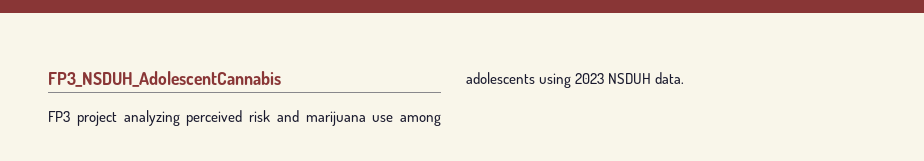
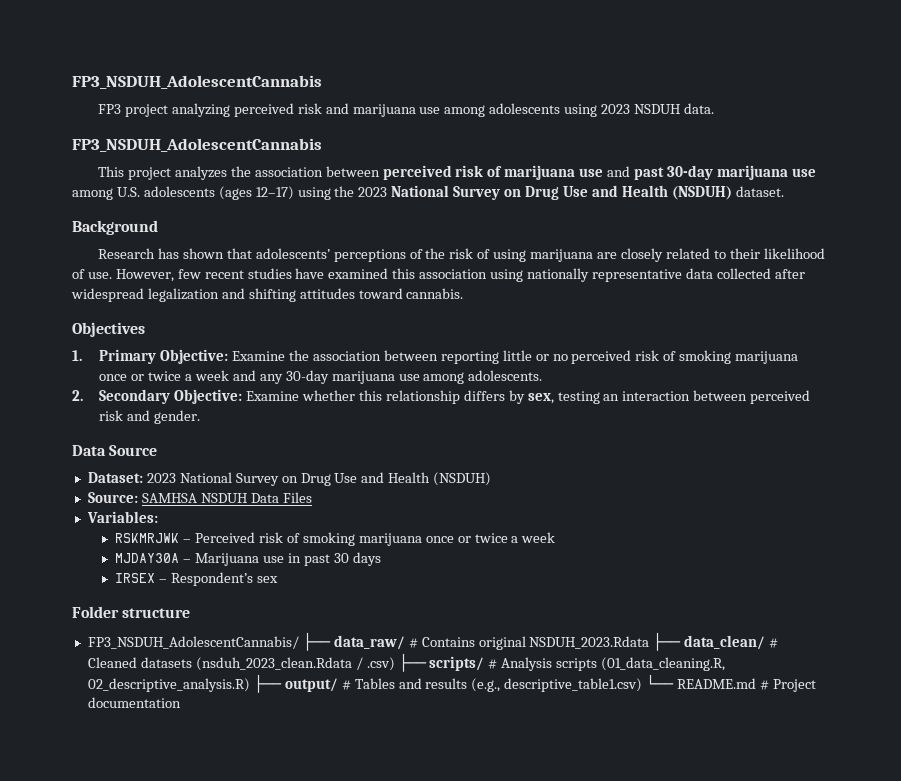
  FP3 project analyzing perceived risk and marijuana use among adolescents using 2023 NSDUH data.
+ FP3_NSDUH_AdolescentCannabis
+ This project analyzes the association between perceived risk of marijuana use and past 30-day marijuana use among U.S. adolescents (ages 12–17) using the 2023 National Survey on Drug Use and Health (NSDUH) dataset.
+ Background
+ Research has shown that adolescents’ perceptions of the risk of using marijuana are closely related to their likelihood of use. However, few recent studies have examined this association using nationally representative data collected after widespread legalization and shifting attitudes toward cannabis.
+ Objectives
+ 1. Primary Objective: Examine the association between reporting little or no perceived risk of smoking marijuana once or twice a week and any 30-day marijuana use among adolescents.
+ 2. Secondary Objective: Examine whether this relationship differs by sex, testing an interaction between perceived risk and gender.
+ Data Source
+ Dataset: 2023 National Survey on Drug Use and Health (NSDUH)
+ Source: SAMHSA NSDUH Data Files
+ Variables:
+ RSKMRJWK – Perceived risk of smoking marijuana once or twice a week
+ MJDAY30A – Marijuana use in past 30 days
+ IRSEX – Respondent’s sex
+ Folder structure
+ FP3_NSDUH_AdolescentCannabis/ ├── data_raw/ # Contains original NSDUH_2023.Rdata ├── data_clean/ # Cleaned datasets (nsduh_2023_clean.Rdata / .csv) ├── scripts/ # Analysis scripts (01_data_cleaning.R, 02_descriptive_analysis.R) ├── output/ # Tables and results (e.g., descriptive_table1.csv) └── README.md # Project documentation

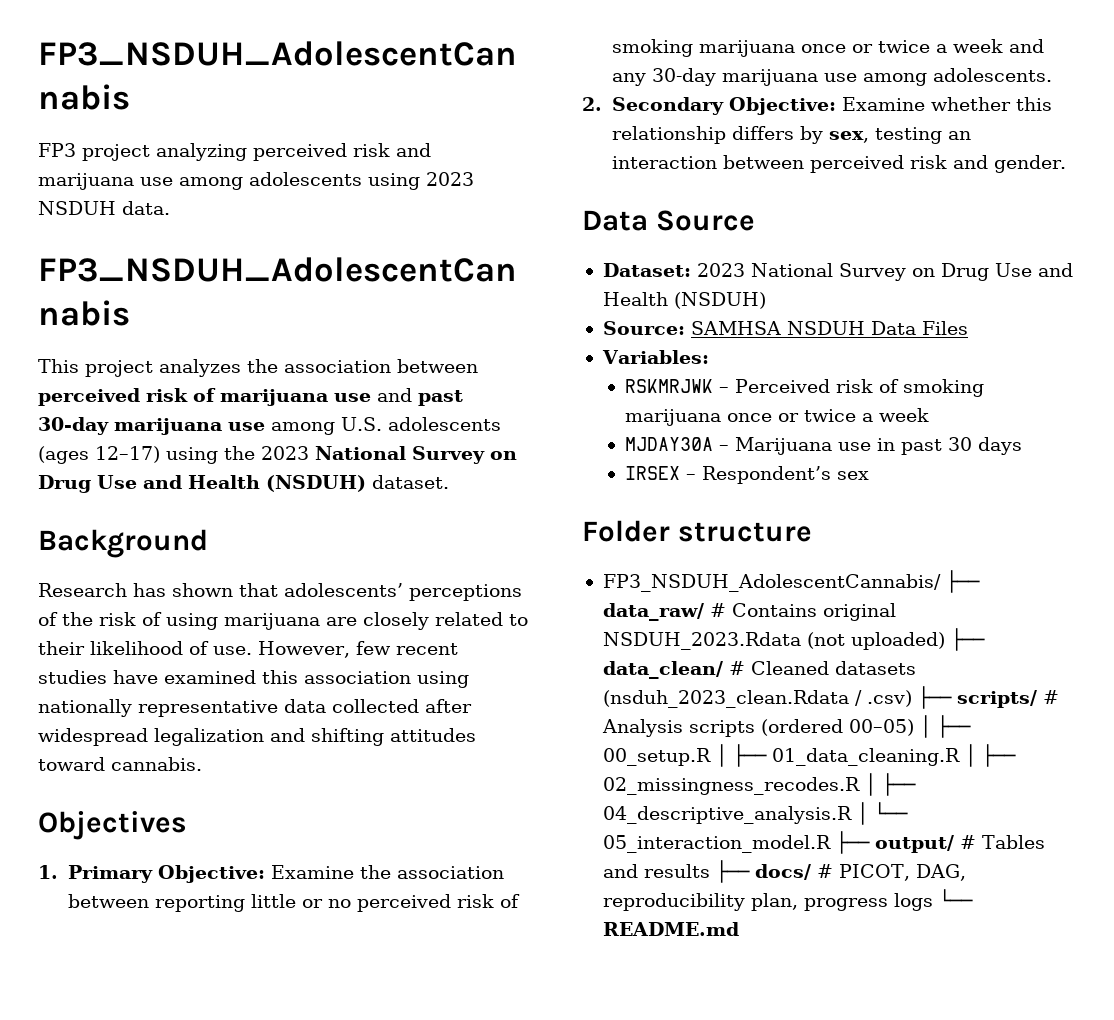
- FP3_NSDUH_AdolescentCannabis/ ├── data_raw/ # Contains original NSDUH_2023.Rdata ├── data_clean/ # Cleaned datasets (nsduh_2023_clean.Rdata / .csv) ├── scripts/ # Analysis scripts (01_data_cleaning.R, 02_descriptive_analysis.R) ├── output/ # Tables and results (e.g., descriptive_table1.csv) └── README.md # Project documentation
+ FP3_NSDUH_AdolescentCannabis/ ├── data_raw/ # Contains original NSDUH_2023.Rdata (not uploaded) ├── data_clean/ # Cleaned datasets (nsduh_2023_clean.Rdata / .csv) ├── scripts/ # Analysis scripts (ordered 00–05) │ ├── 00_setup.R │ ├── 01_data_cleaning.R │ ├── 02_missingness_recodes.R │ ├── 04_descriptive_analysis.R │ └── 05_interaction_model.R ├── output/ # Tables and results ├── docs/ # PICOT, DAG, reproducibility plan, progress logs └── README.md

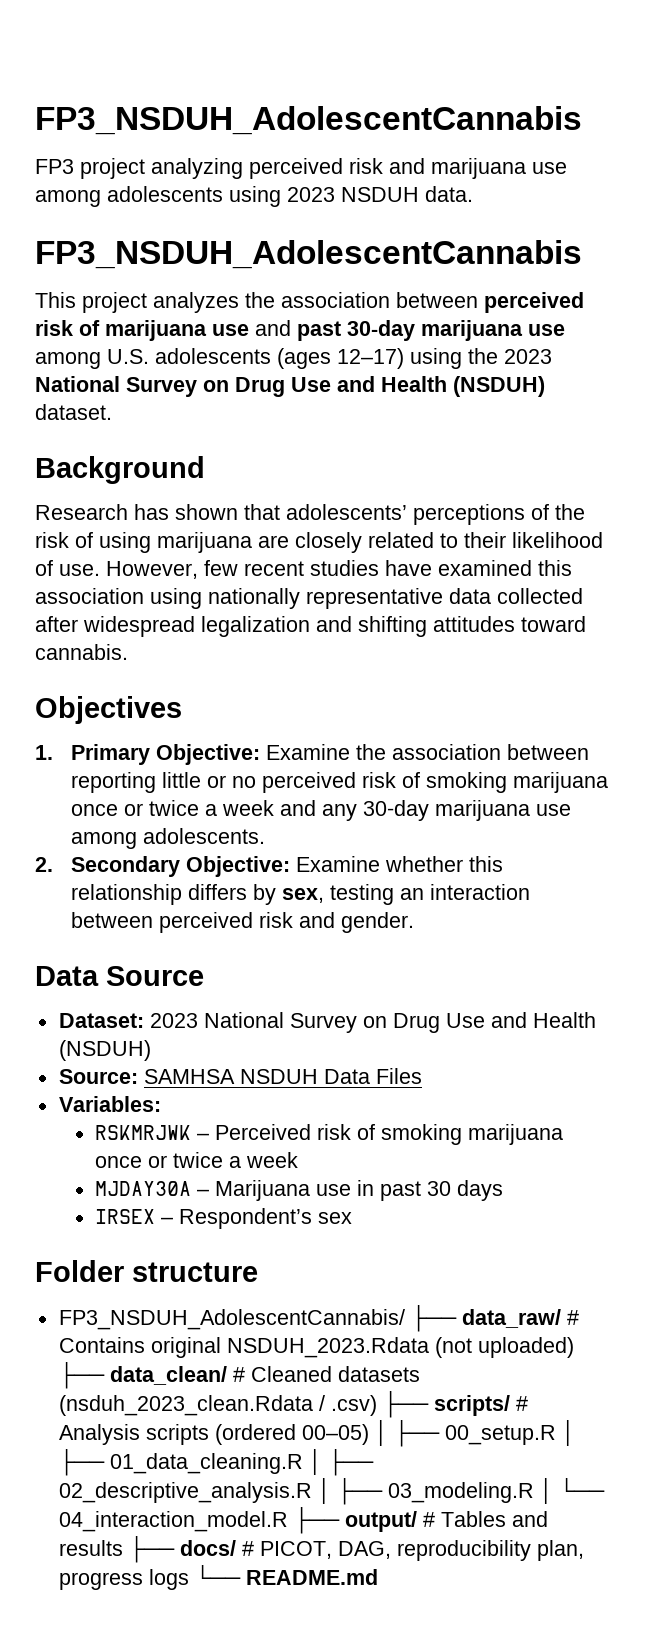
- FP3_NSDUH_AdolescentCannabis/ ├── data_raw/ # Contains original NSDUH_2023.Rdata (not uploaded) ├── data_clean/ # Cleaned datasets (nsduh_2023_clean.Rdata / .csv) ├── scripts/ # Analysis scripts (ordered 00–05) │ ├── 00_setup.R │ ├── 01_data_cleaning.R │ ├── 02_missingness_recodes.R │ ├── 04_descriptive_analysis.R │ └── 05_interaction_model.R ├── output/ # Tables and results ├── docs/ # PICOT, DAG, reproducibility plan, progress logs └── README.md
+ FP3_NSDUH_AdolescentCannabis/ ├── data_raw/ # Contains original NSDUH_2023.Rdata (not uploaded) ├── data_clean/ # Cleaned datasets (nsduh_2023_clean.Rdata / .csv) ├── scripts/ # Analysis scripts (ordered 00–05) │ ├── 00_setup.R │ ├── 01_data_cleaning.R │ ├── 02_descriptive_analysis.R │ ├── 03_modeling.R │ └── 04_interaction_model.R ├── output/ # Tables and results ├── docs/ # PICOT, DAG, reproducibility plan, progress logs └── README.md

